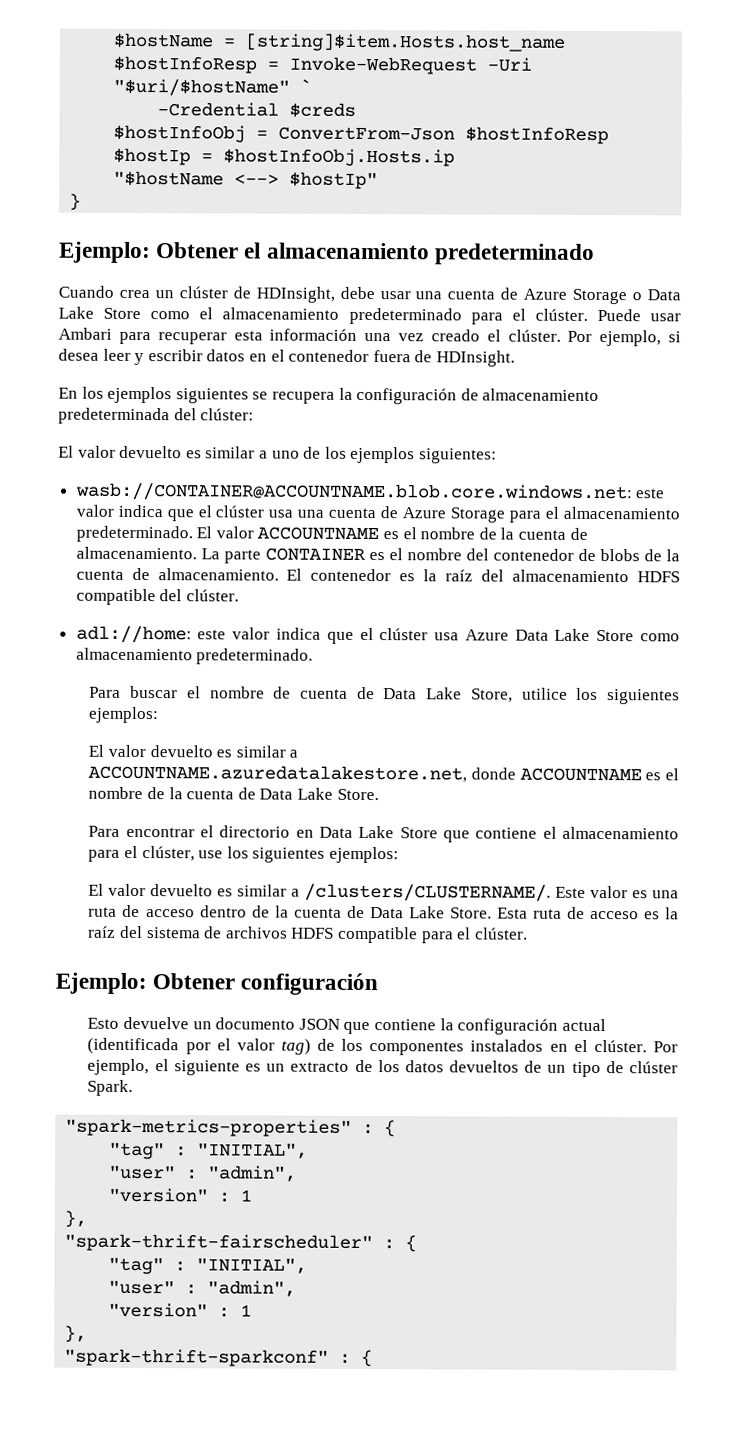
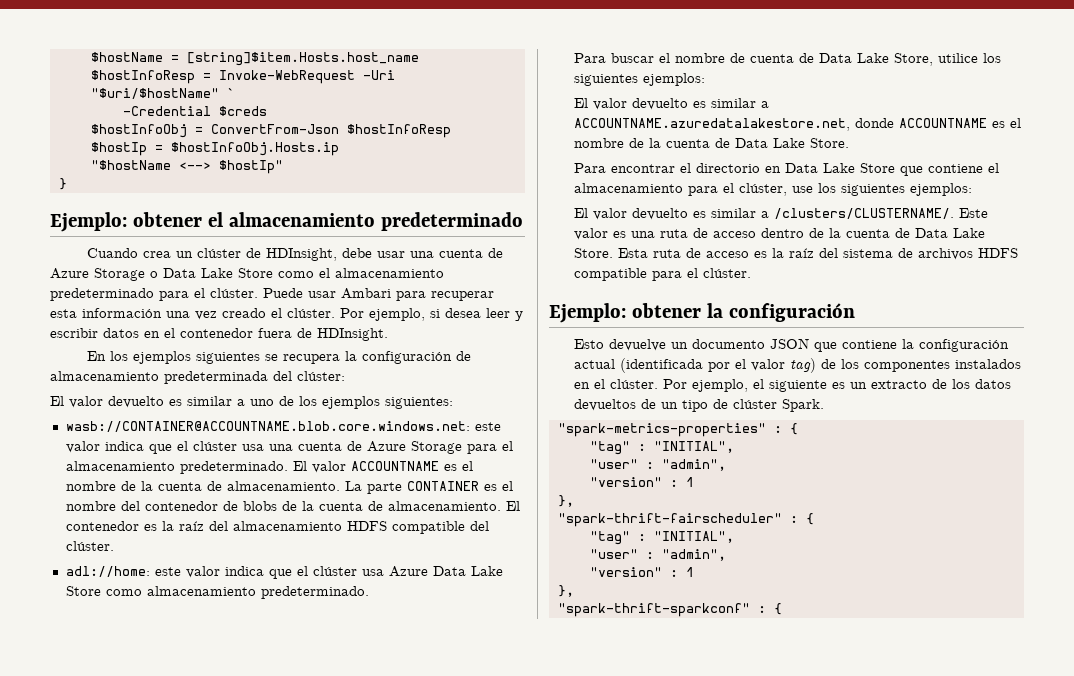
- Ejemplo: Obtener el almacenamiento predeterminado
+ Ejemplo: obtener el almacenamiento predeterminado
- Ejemplo: Obtener configuración
+ Ejemplo: obtener la configuración

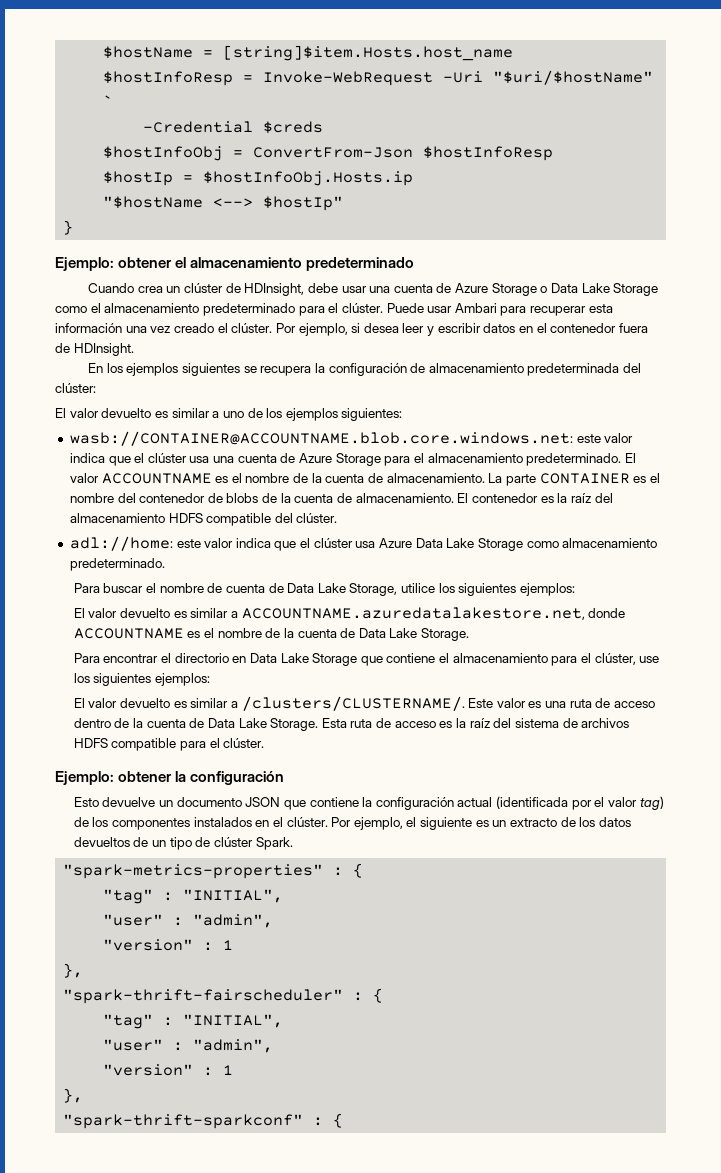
- Cuando crea un clúster de HDInsight, debe usar una cuenta de Azure Storage o Data Lake Store como el almacenamiento predeterminado para el clúster.
+ Cuando crea un clúster de HDInsight, debe usar una cuenta de Azure Storage o Data Lake Storage como el almacenamiento predeterminado para el clúster.
- adl://home: este valor indica que el clúster usa Azure Data Lake Store como almacenamiento predeterminado.
+ adl://home: este valor indica que el clúster usa Azure Data Lake Storage como almacenamiento predeterminado.
- Para buscar el nombre de cuenta de Data Lake Store, utilice los siguientes ejemplos:
+ Para buscar el nombre de cuenta de Data Lake Storage, utilice los siguientes ejemplos:
- El valor devuelto es similar a ACCOUNTNAME.azuredatalakestore.net, donde ACCOUNTNAME es el nombre de la cuenta de Data Lake Store.
+ El valor devuelto es similar a ACCOUNTNAME.azuredatalakestore.net, donde ACCOUNTNAME es el nombre de la cuenta de Data Lake Storage.
- Para encontrar el directorio en Data Lake Store que contiene el almacenamiento para el clúster, use los siguientes ejemplos:
+ Para encontrar el directorio en Data Lake Storage que contiene el almacenamiento para el clúster, use los siguientes ejemplos:
- Este valor es una ruta de acceso dentro de la cuenta de Data Lake Store.
+ Este valor es una ruta de acceso dentro de la cuenta de Data Lake Storage.

